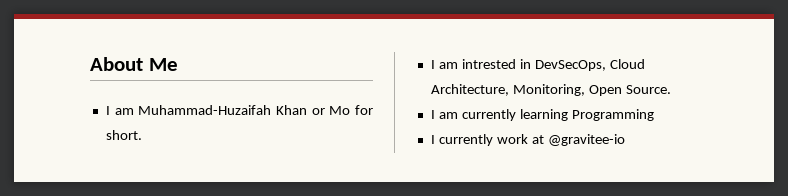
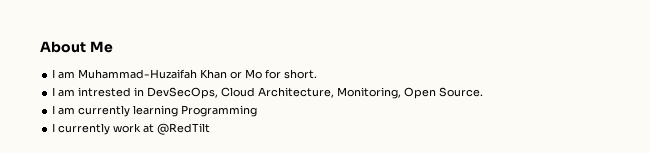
- I currently work at @gravitee-io
+ I currently work at @RedTilt

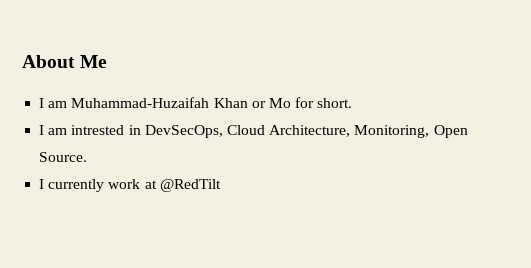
- I am currently learning Programming

